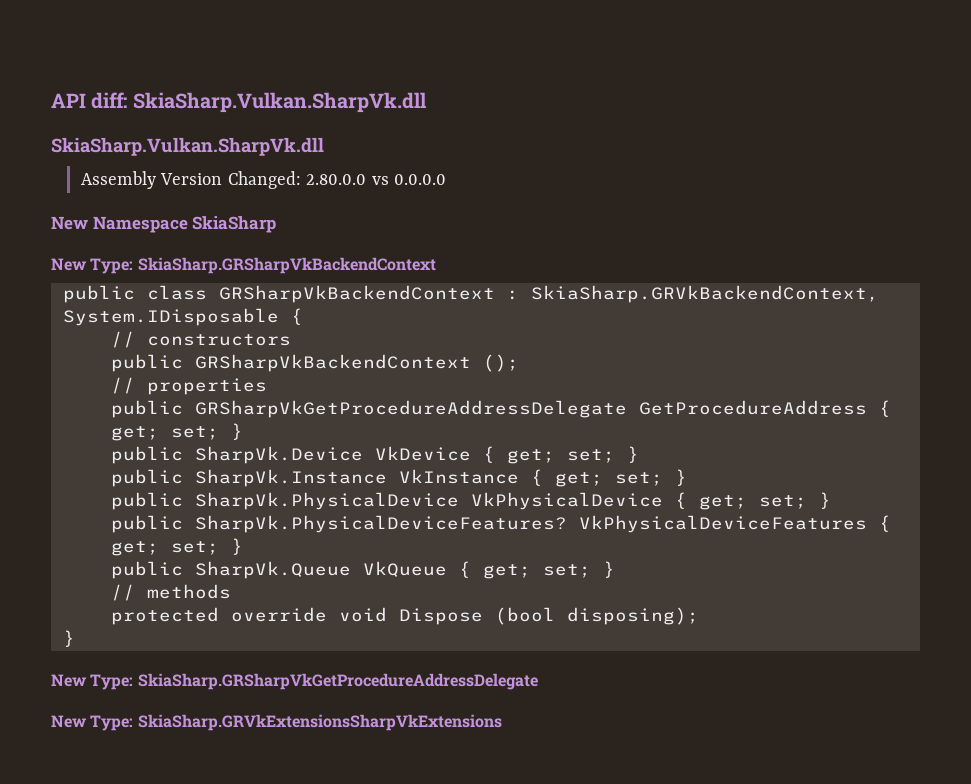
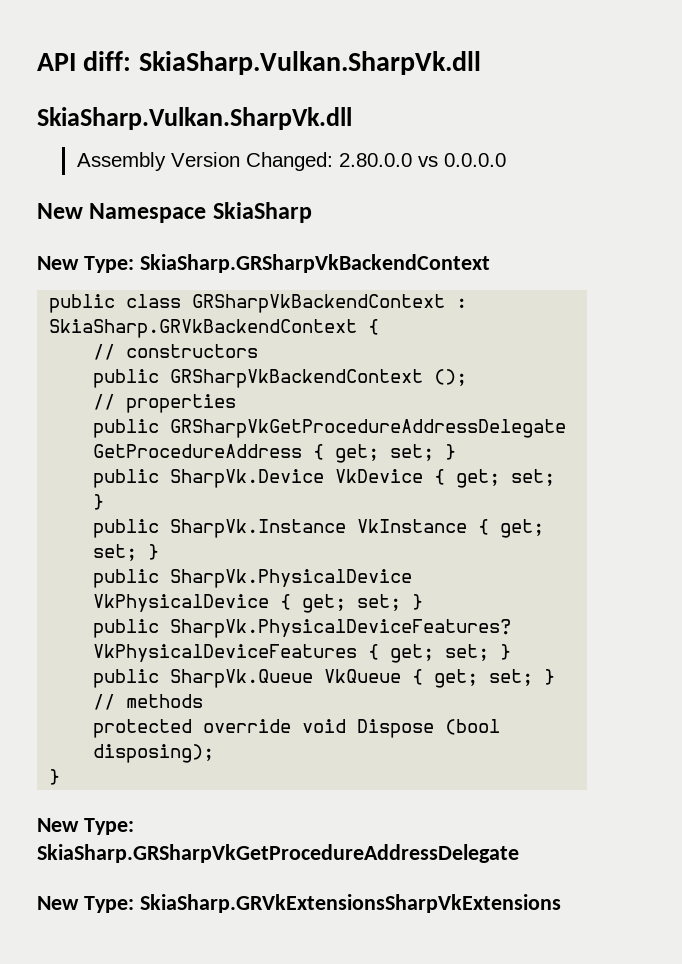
- public class GRSharpVkBackendContext : SkiaSharp.GRVkBackendContext, System.IDisposable {
+ public class GRSharpVkBackendContext : SkiaSharp.GRVkBackendContext {

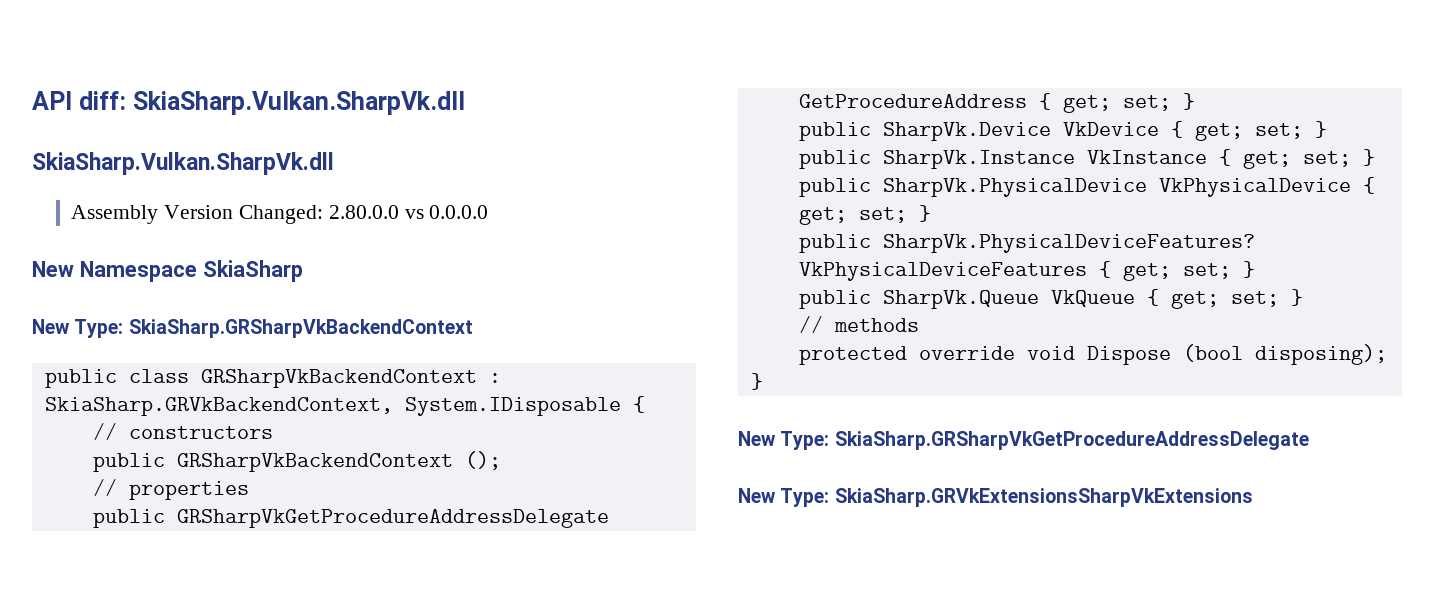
- public class GRSharpVkBackendContext : SkiaSharp.GRVkBackendContext {
+ public class GRSharpVkBackendContext : SkiaSharp.GRVkBackendContext, System.IDisposable {

